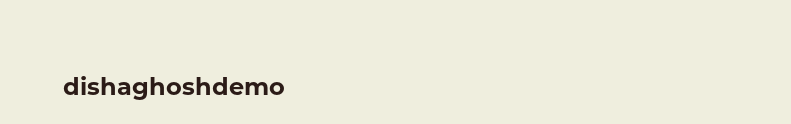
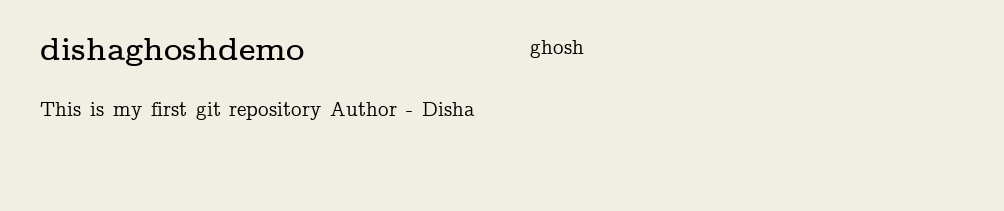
+ This is my first git repository Author - Disha ghosh

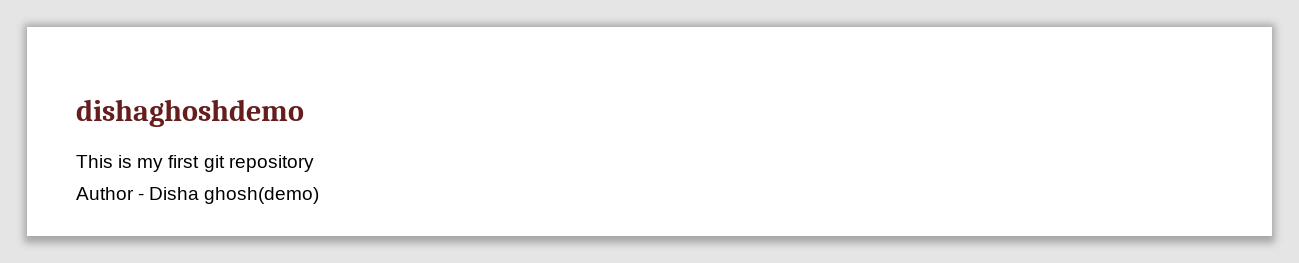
- This is my first git repository Author - Disha ghosh
+ This is my first git repository
+ Author - Disha ghosh(demo)

